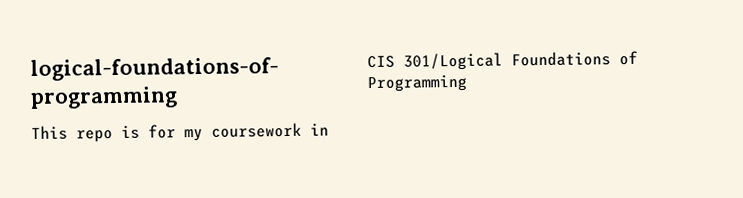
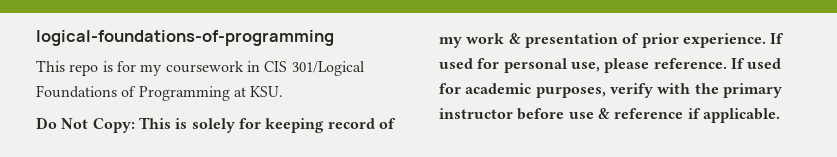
- This repo is for my coursework in CIS 301/Logical Foundations of Programming
+ This repo is for my coursework in CIS 301/Logical Foundations of Programming at KSU.
+ Do Not Copy: This is solely for keeping record of my work & presentation of prior experience. If used for personal use, please reference. If used for academic purposes, verify with the primary instructor before use & reference if applicable.

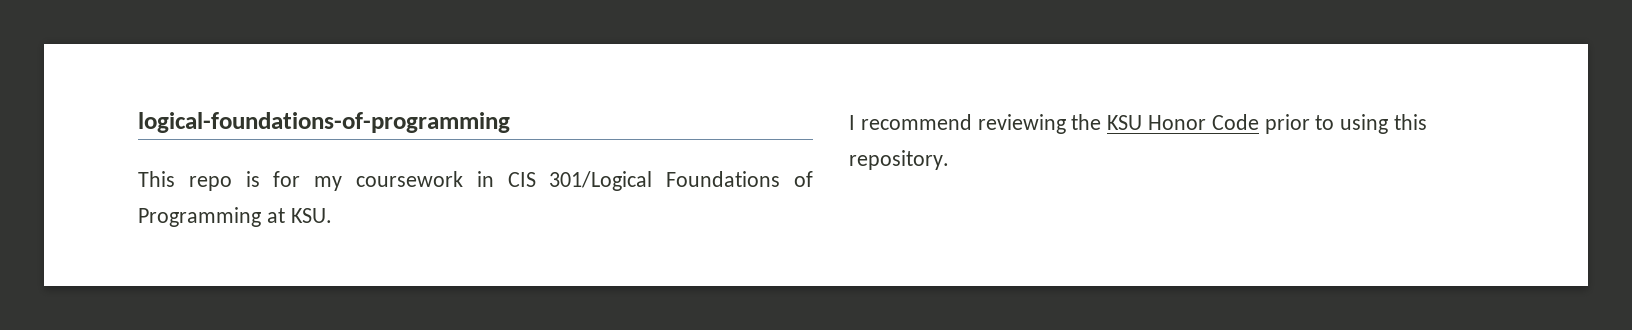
- Do Not Copy: This is solely for keeping record of my work & presentation of prior experience. If used for personal use, please reference. If used for academic purposes, verify with the primary instructor before use & reference if applicable.
+ I recommend reviewing the KSU Honor Code prior to using this repository.

